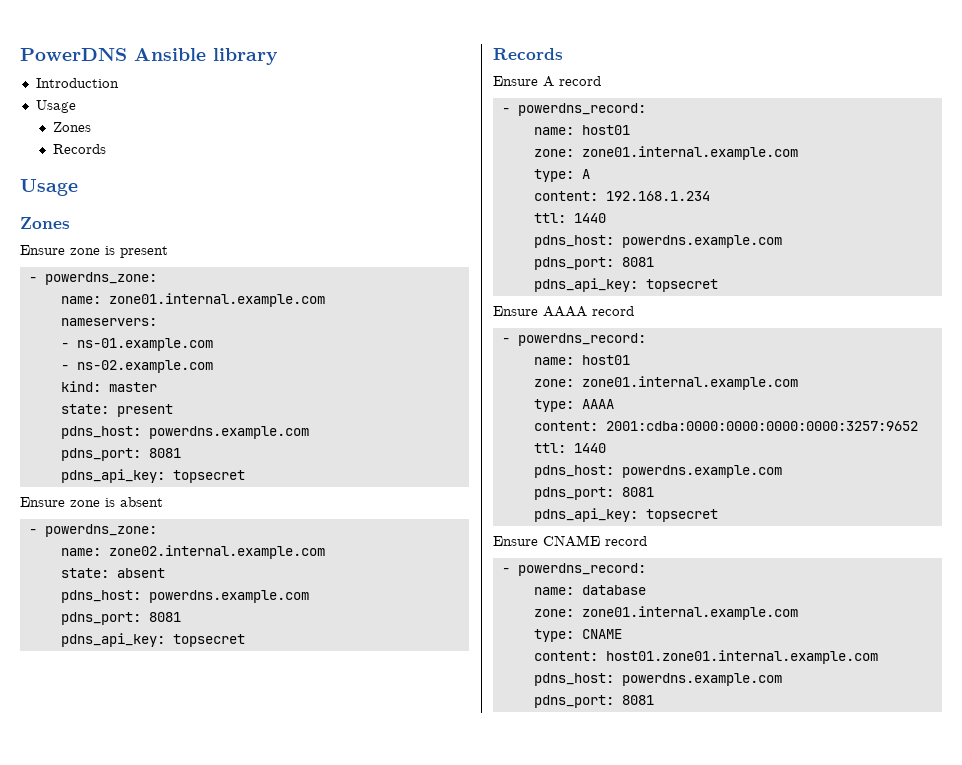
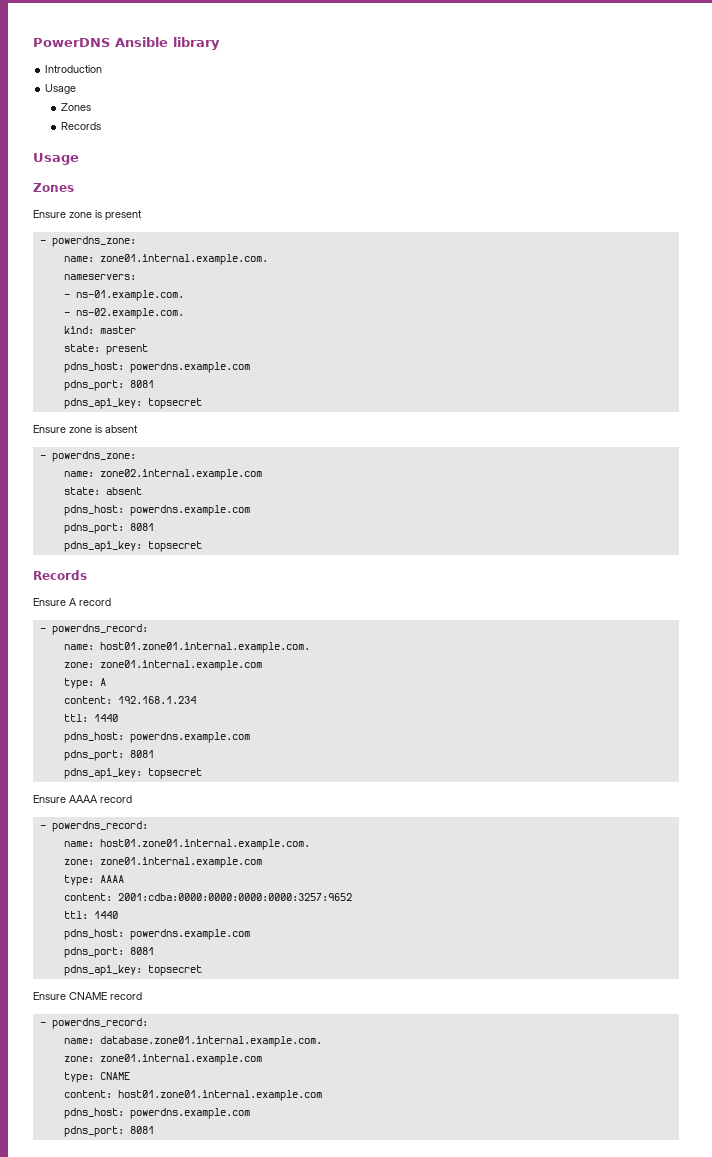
- name: zone01.internal.example.com
+ name: zone01.internal.example.com.
- - ns-01.example.com
- - ns-02.example.com
+ - ns-01.example.com.
+ - ns-02.example.com.
  Ensure A record
  - powerdns_record:
- name: host01
+ name: host01.zone01.internal.example.com.
  Ensure AAAA record
  - powerdns_record:
- name: host01
+ name: host01.zone01.internal.example.com.
- name: database
+ name: database.zone01.internal.example.com.

